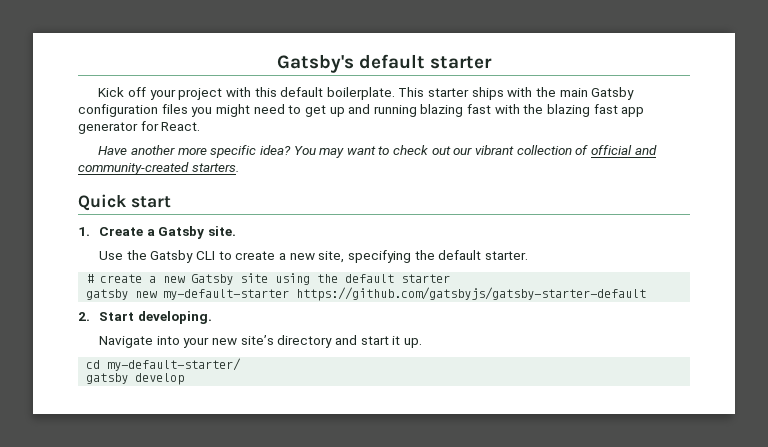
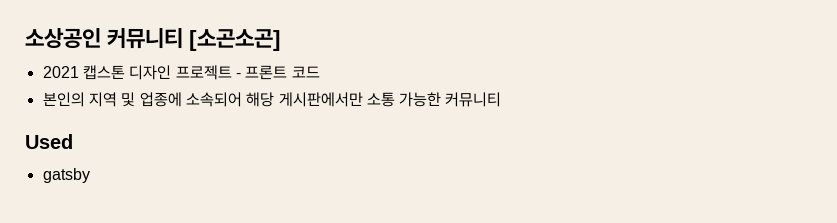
- Gatsby's default starter
- Kick off your project with this default boilerplate. This starter ships with the main Gatsby configuration files you might need to get up and running blazing fast with the blazing fast app generator for React.
- Have another more specific idea? You may want to check out our vibrant collection of official and community-created starters.
- Quick start
- 1. Create a Gatsby site.
- Use the Gatsby CLI to create a new site, specifying the default starter.
- # create a new Gatsby site using the default starter
- gatsby new my-default-starter https://github.com/gatsbyjs/gatsby-starter-default
- 2. Start developing.
- Navigate into your new site’s directory and start it up.
- cd my-default-starter/
- gatsby develop
+ 소상공인 커뮤니티 [소곤소곤]
+ 2021 캡스톤 디자인 프로젝트 - 프론트 코드
+ 본인의 지역 및 업종에 소속되어 해당 게시판에서만 소통 가능한 커뮤니티
+ Used
+ gatsby

